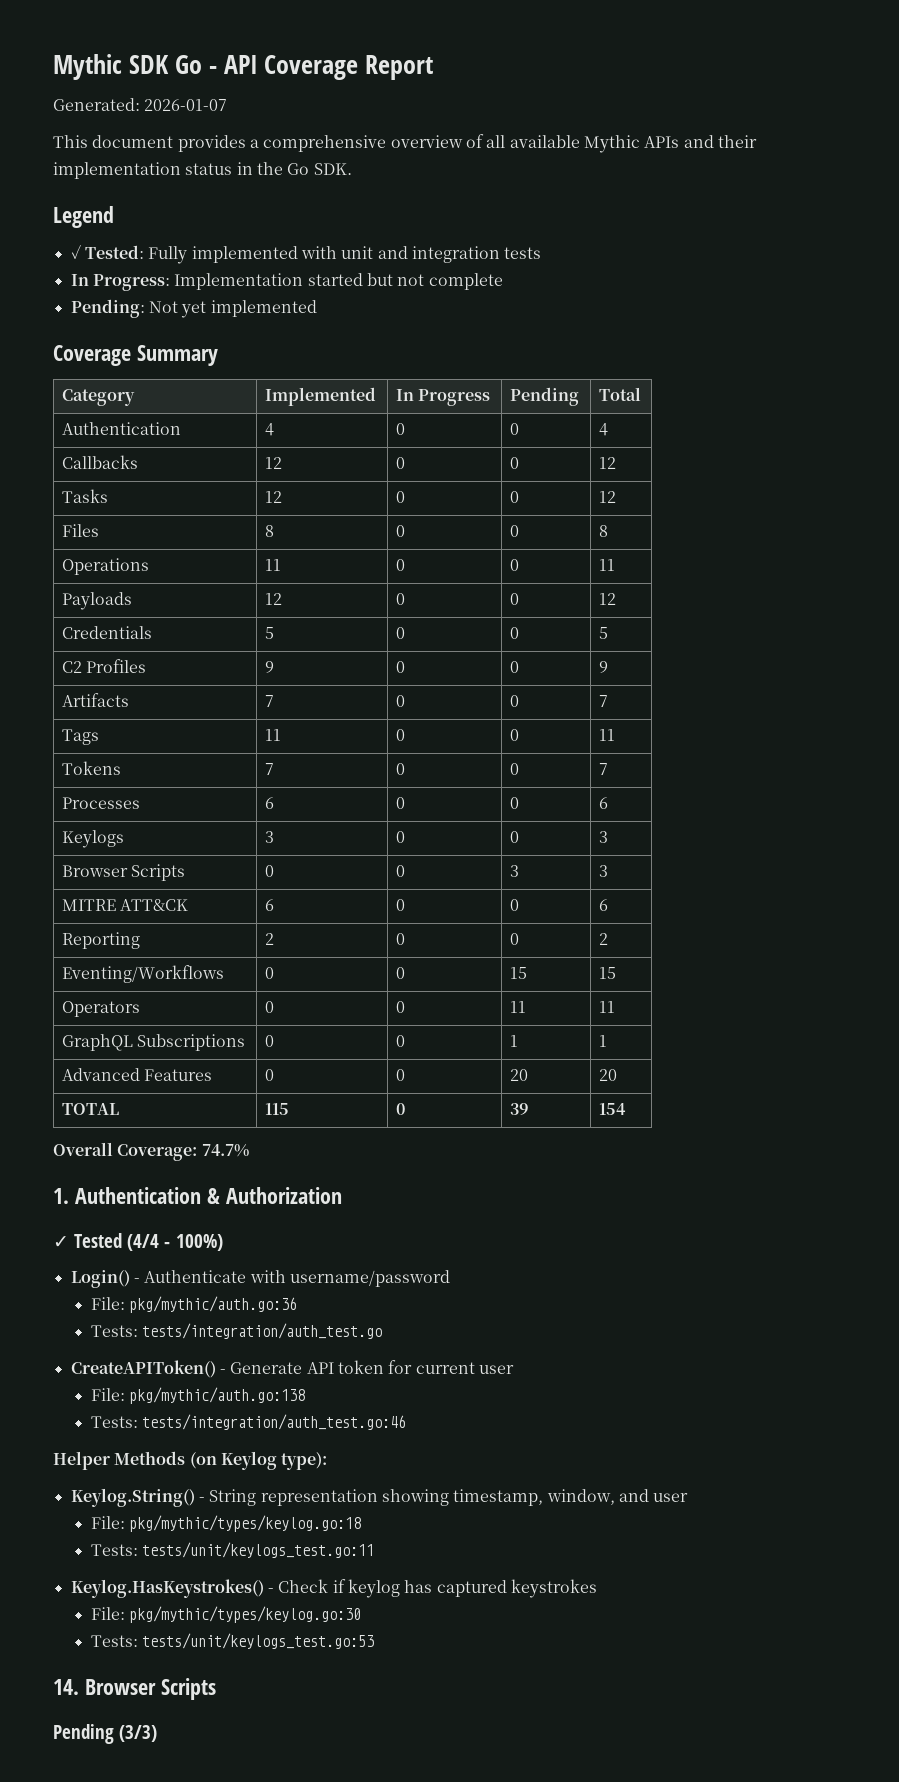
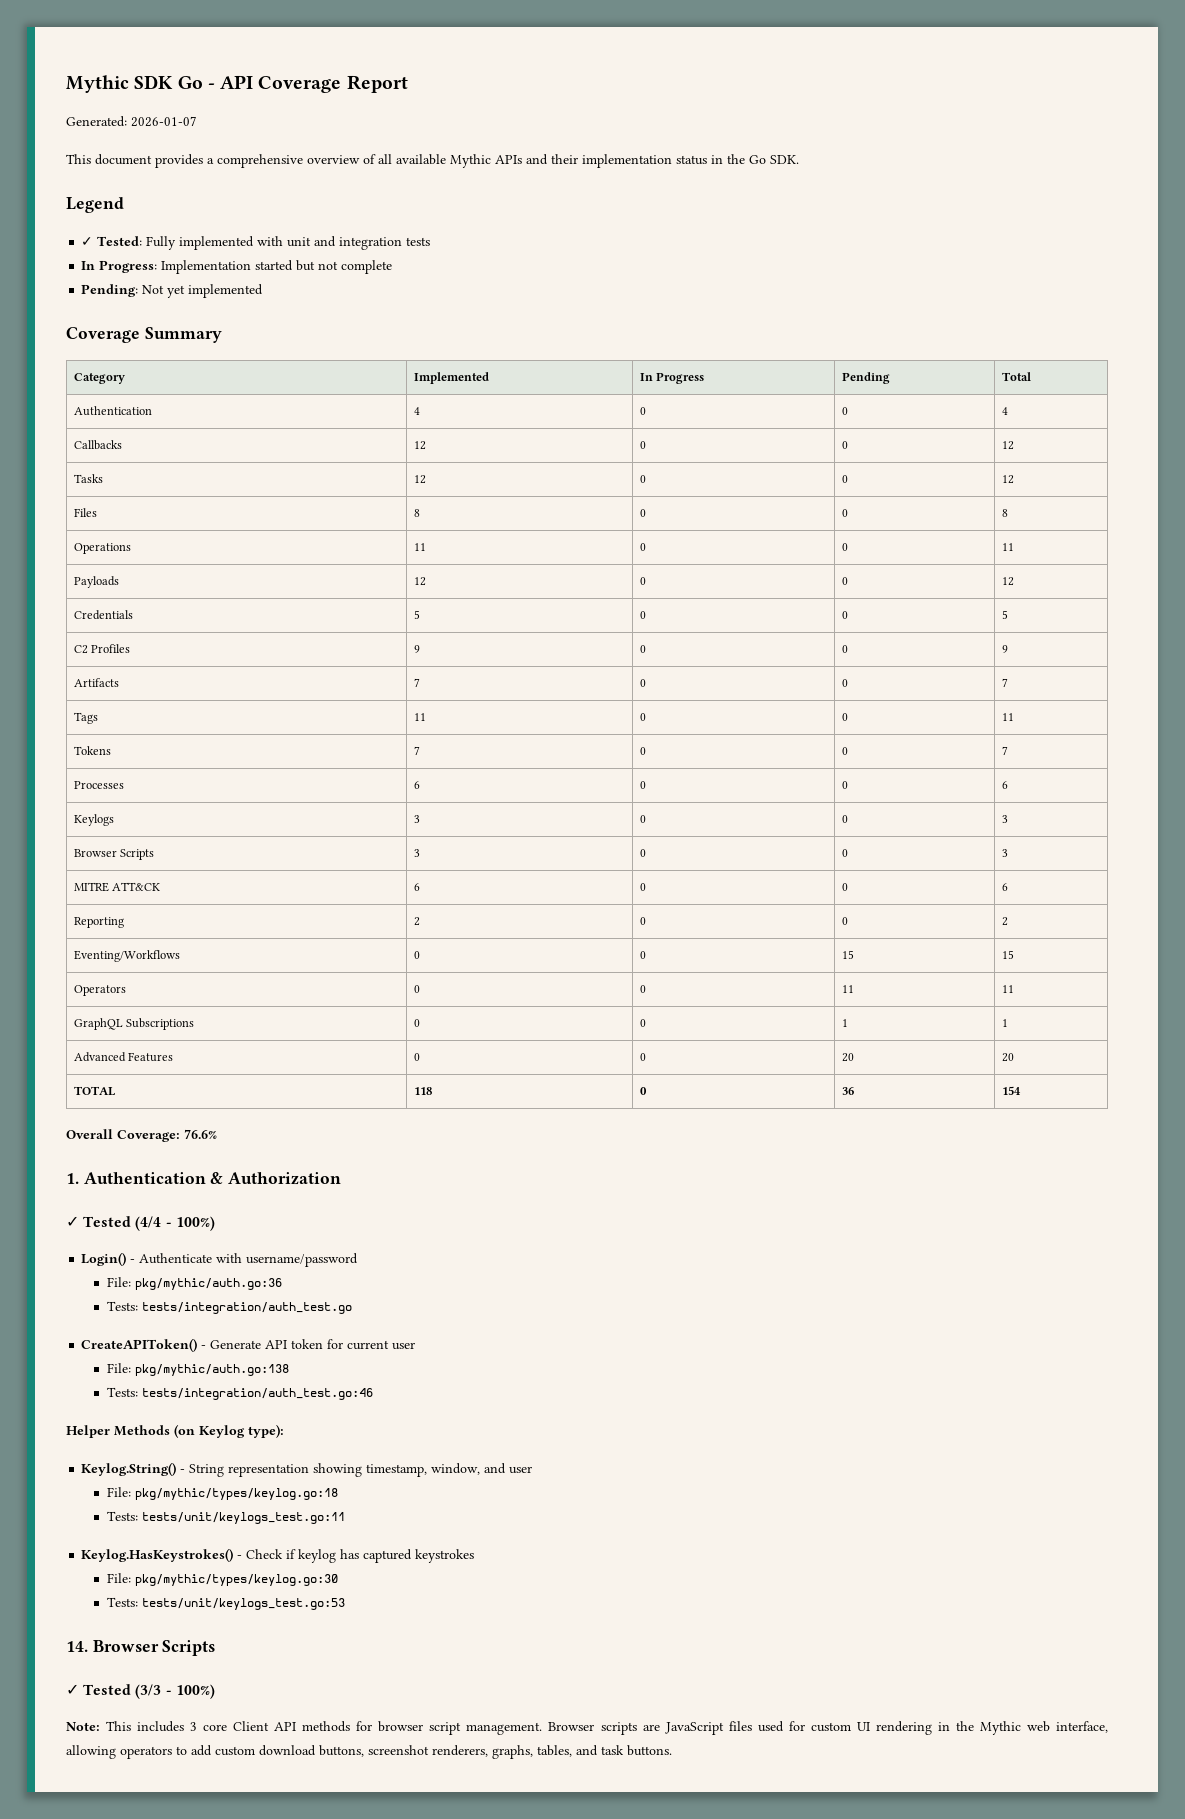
- Browser Scripts | 0 | 0 | 3 | 3
+ Browser Scripts | 3 | 0 | 0 | 3
- TOTAL | 115 | 0 | 39 | 154
+ TOTAL | 118 | 0 | 36 | 154
- Overall Coverage: 74.7%
+ Overall Coverage: 76.6%
- Pending (3/3)
+ ✓ Tested (3/3 - 100%)
+ Note: This includes 3 core Client API methods for browser script management. Browser scripts are JavaScript files used for custom UI rendering in the Mythic web interface, allowing operators to add custom download buttons, screenshot renderers, graphs, tables, and task buttons.

